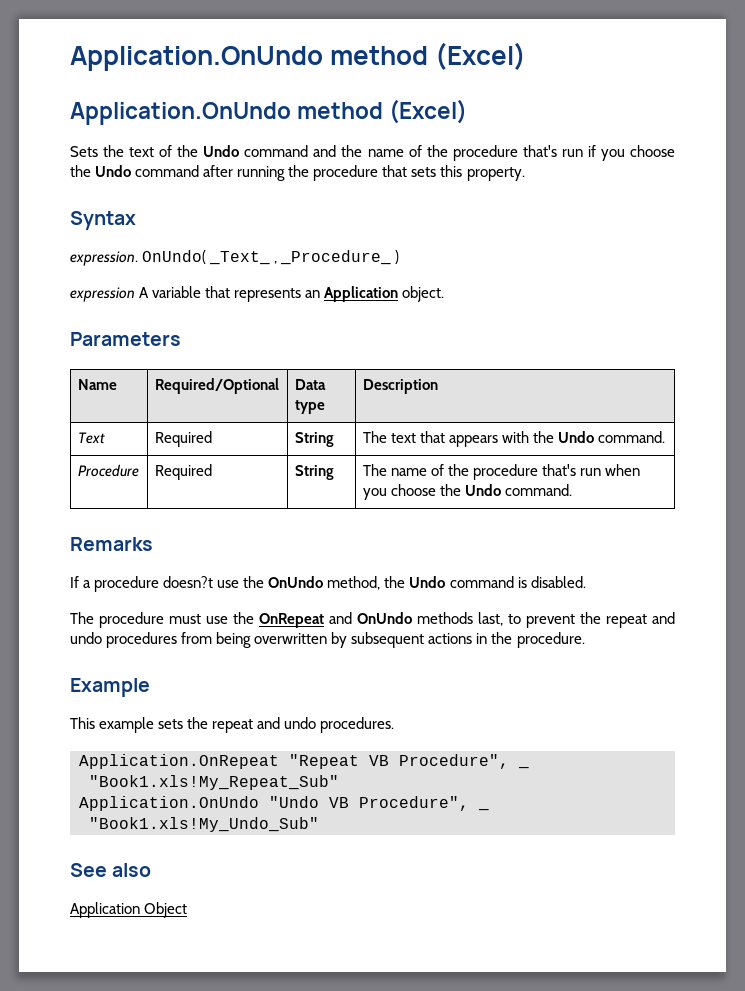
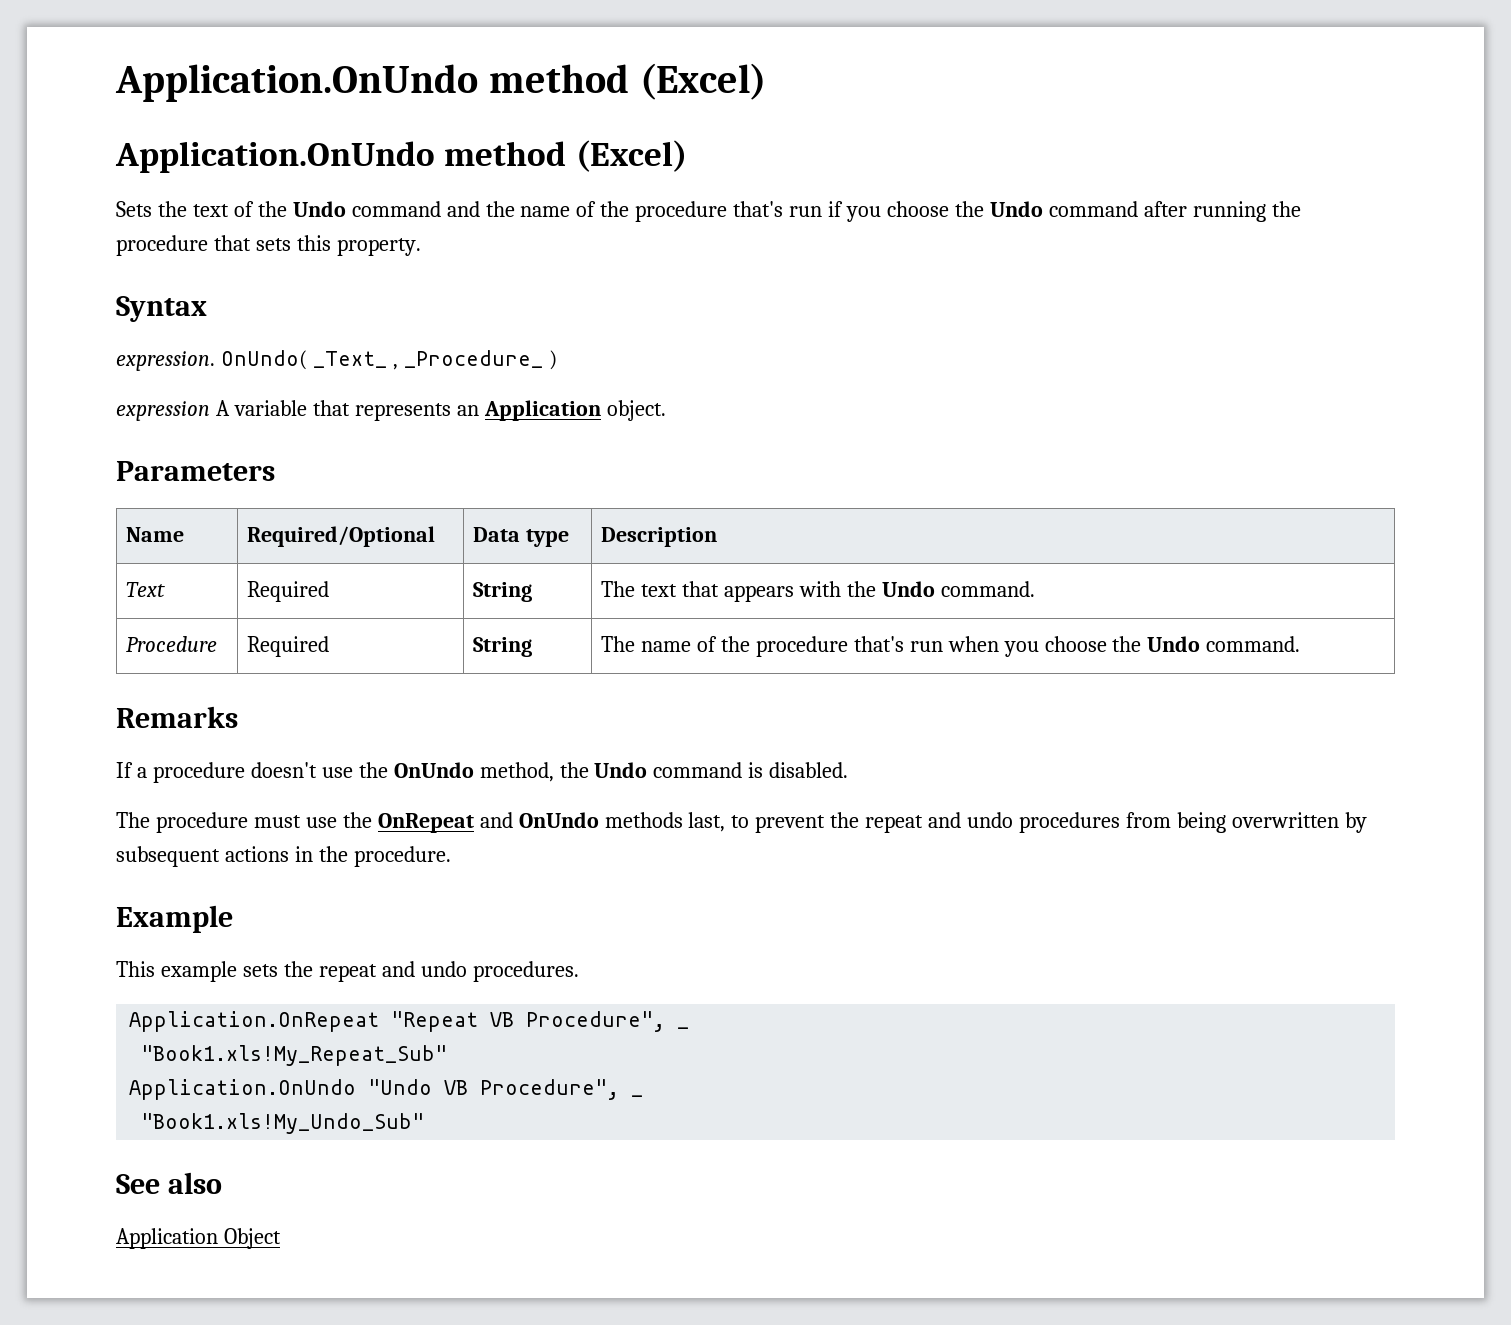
- If a procedure doesn?t use the OnUndo method, the Undo command is disabled.
+ If a procedure doesn't use the OnUndo method, the Undo command is disabled.

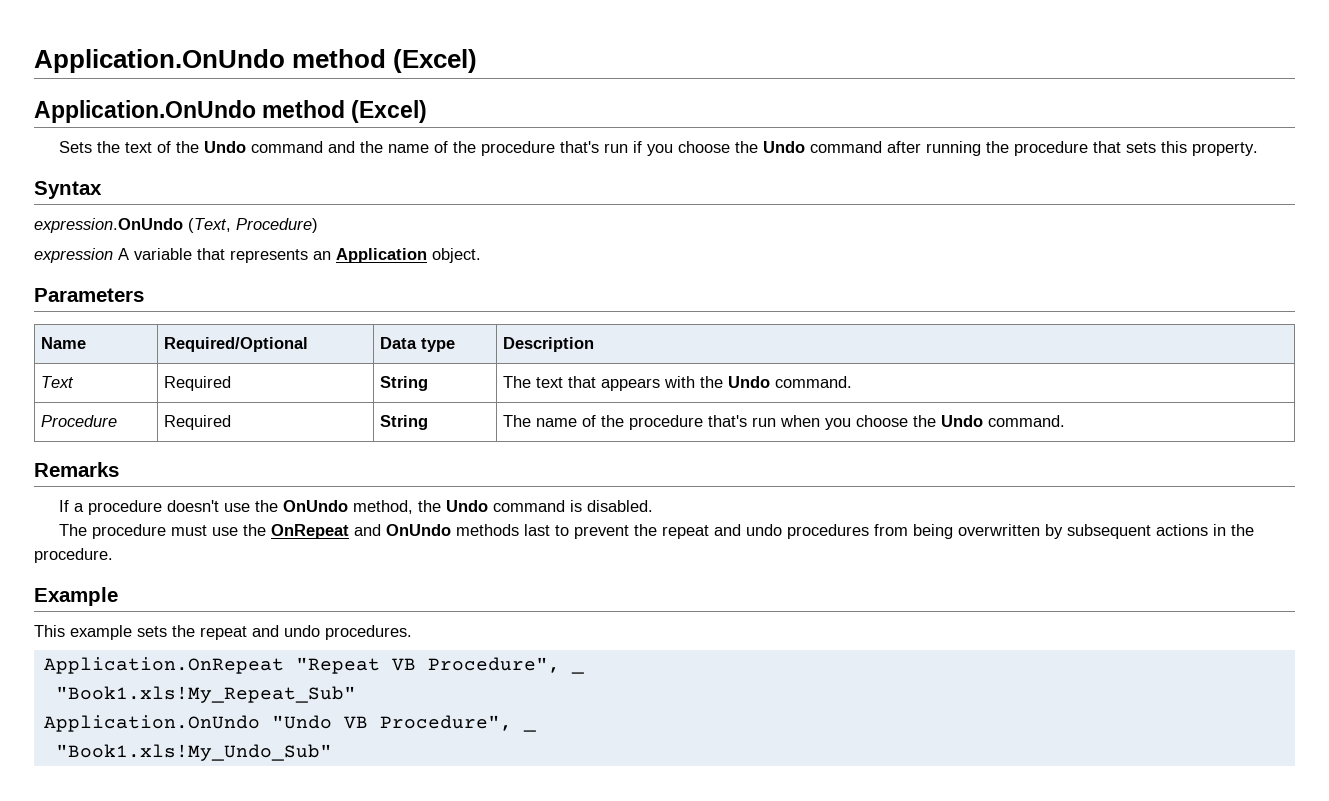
- expression. OnUndo( _Text_ , _Procedure_ )
+ expression.OnUndo (Text, Procedure)
- The procedure must use the OnRepeat and OnUndo methods last, to prevent the repeat and undo procedures from being overwritten by subsequent actions in the procedure.
+ The procedure must use the OnRepeat and OnUndo methods last to prevent the repeat and undo procedures from being overwritten by subsequent actions in the procedure.
- See also
- Application Object

